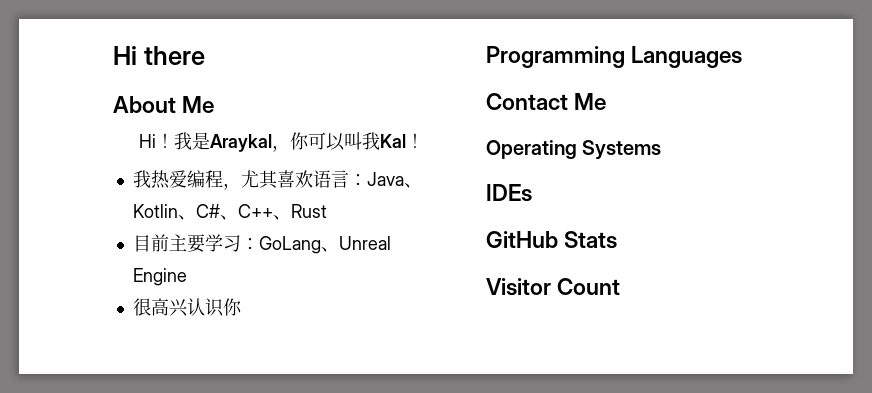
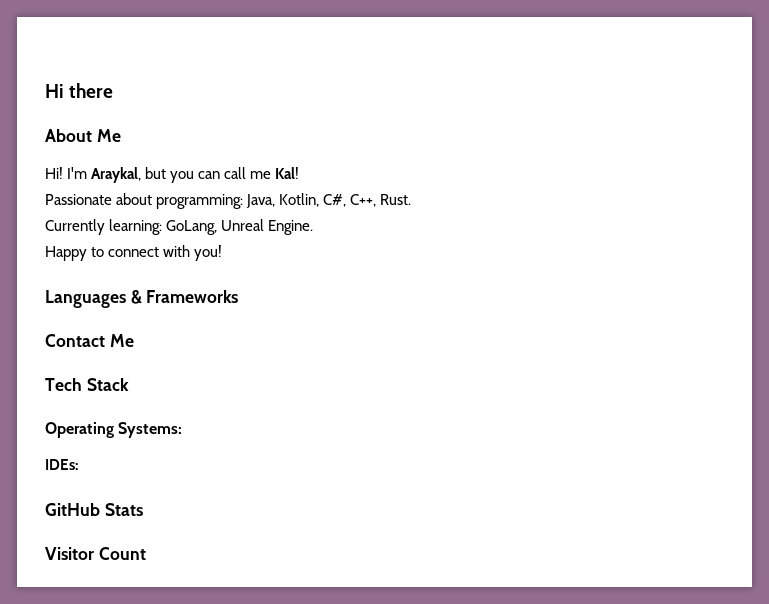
- Hi！我是Araykal，你可以叫我Kal！
- 我热爱编程，尤其喜欢语言：Java、Kotlin、C#、C++、Rust
- 目前主要学习：GoLang、Unreal Engine
- 很高兴认识你
- Programming Languages
+ Hi! I'm Araykal, but you can call me Kal!
+ Passionate about programming: Java, Kotlin, C#, C++, Rust.
+ Currently learning: GoLang, Unreal Engine.
+ Happy to connect with you!
+ Languages & Frameworks
+ Tech Stack
- Operating Systems
- IDEs
+ Operating Systems:
+ IDEs:

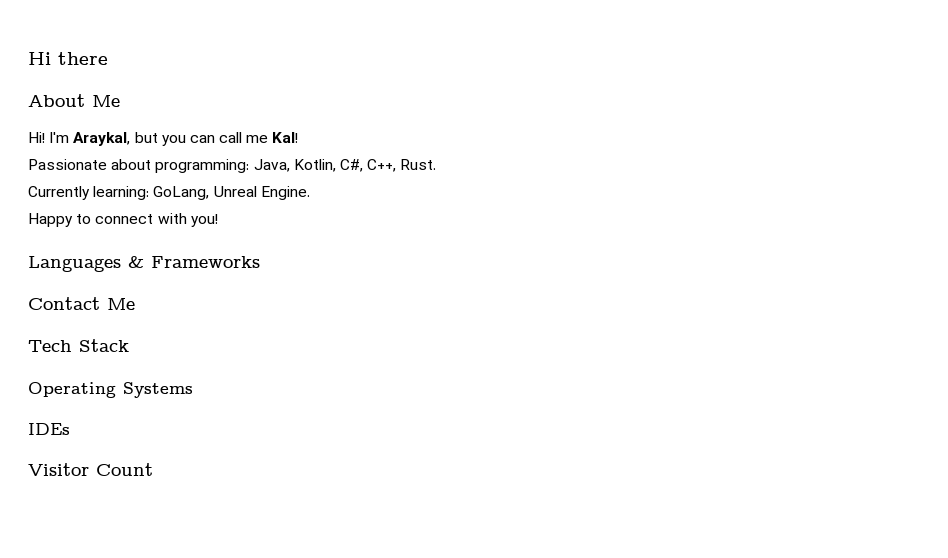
- Operating Systems:
- IDEs:
- GitHub Stats
+ Operating Systems
+ IDEs

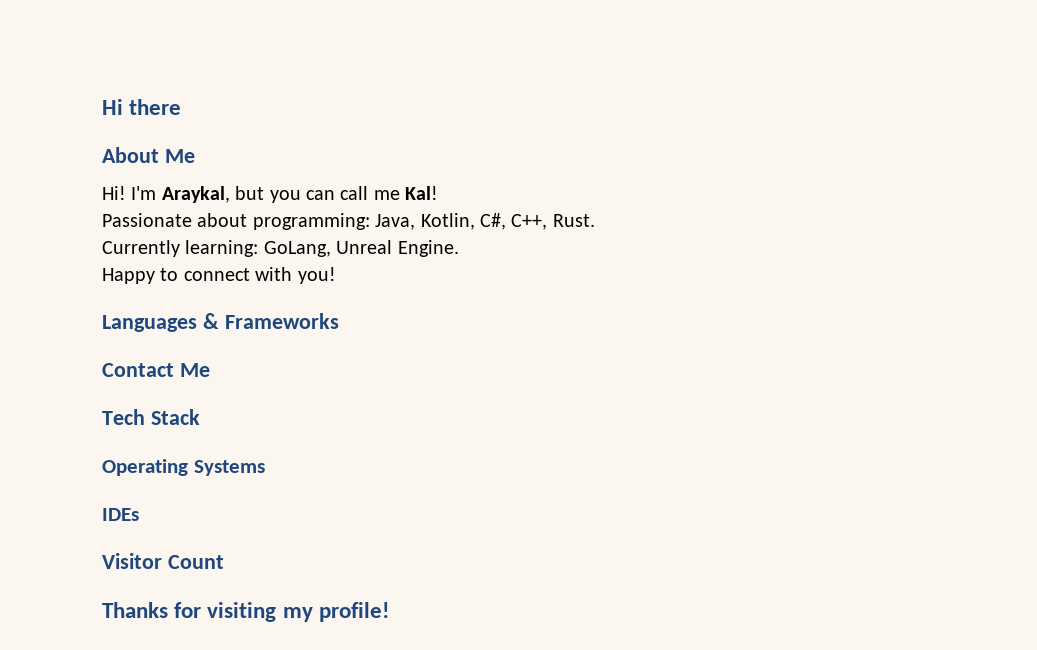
+ Thanks for visiting my profile!

